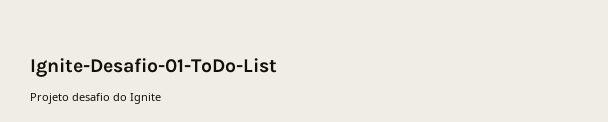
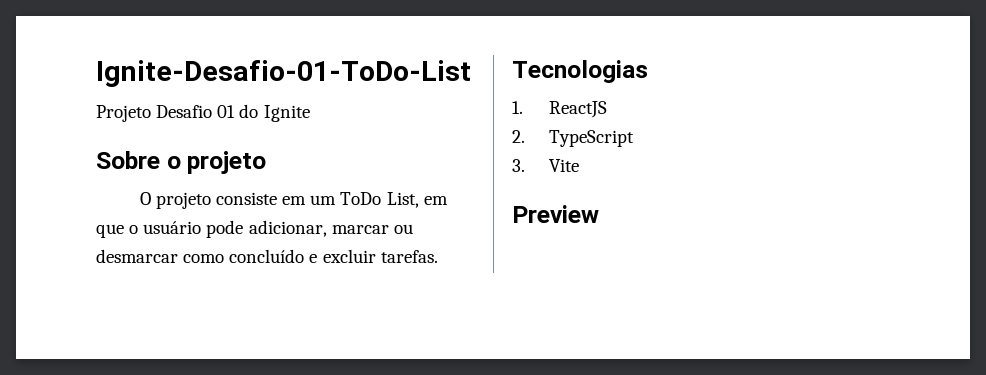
- Projeto desafio do Ignite
+ Projeto Desafio 01 do Ignite
+ Sobre o projeto
+ O projeto consiste em um ToDo List, em que o usuário pode adicionar, marcar ou desmarcar como concluído e excluir tarefas.
+ Tecnologias
+ 1. ReactJS
+ 2. TypeScript
+ 3. Vite
+ Preview

